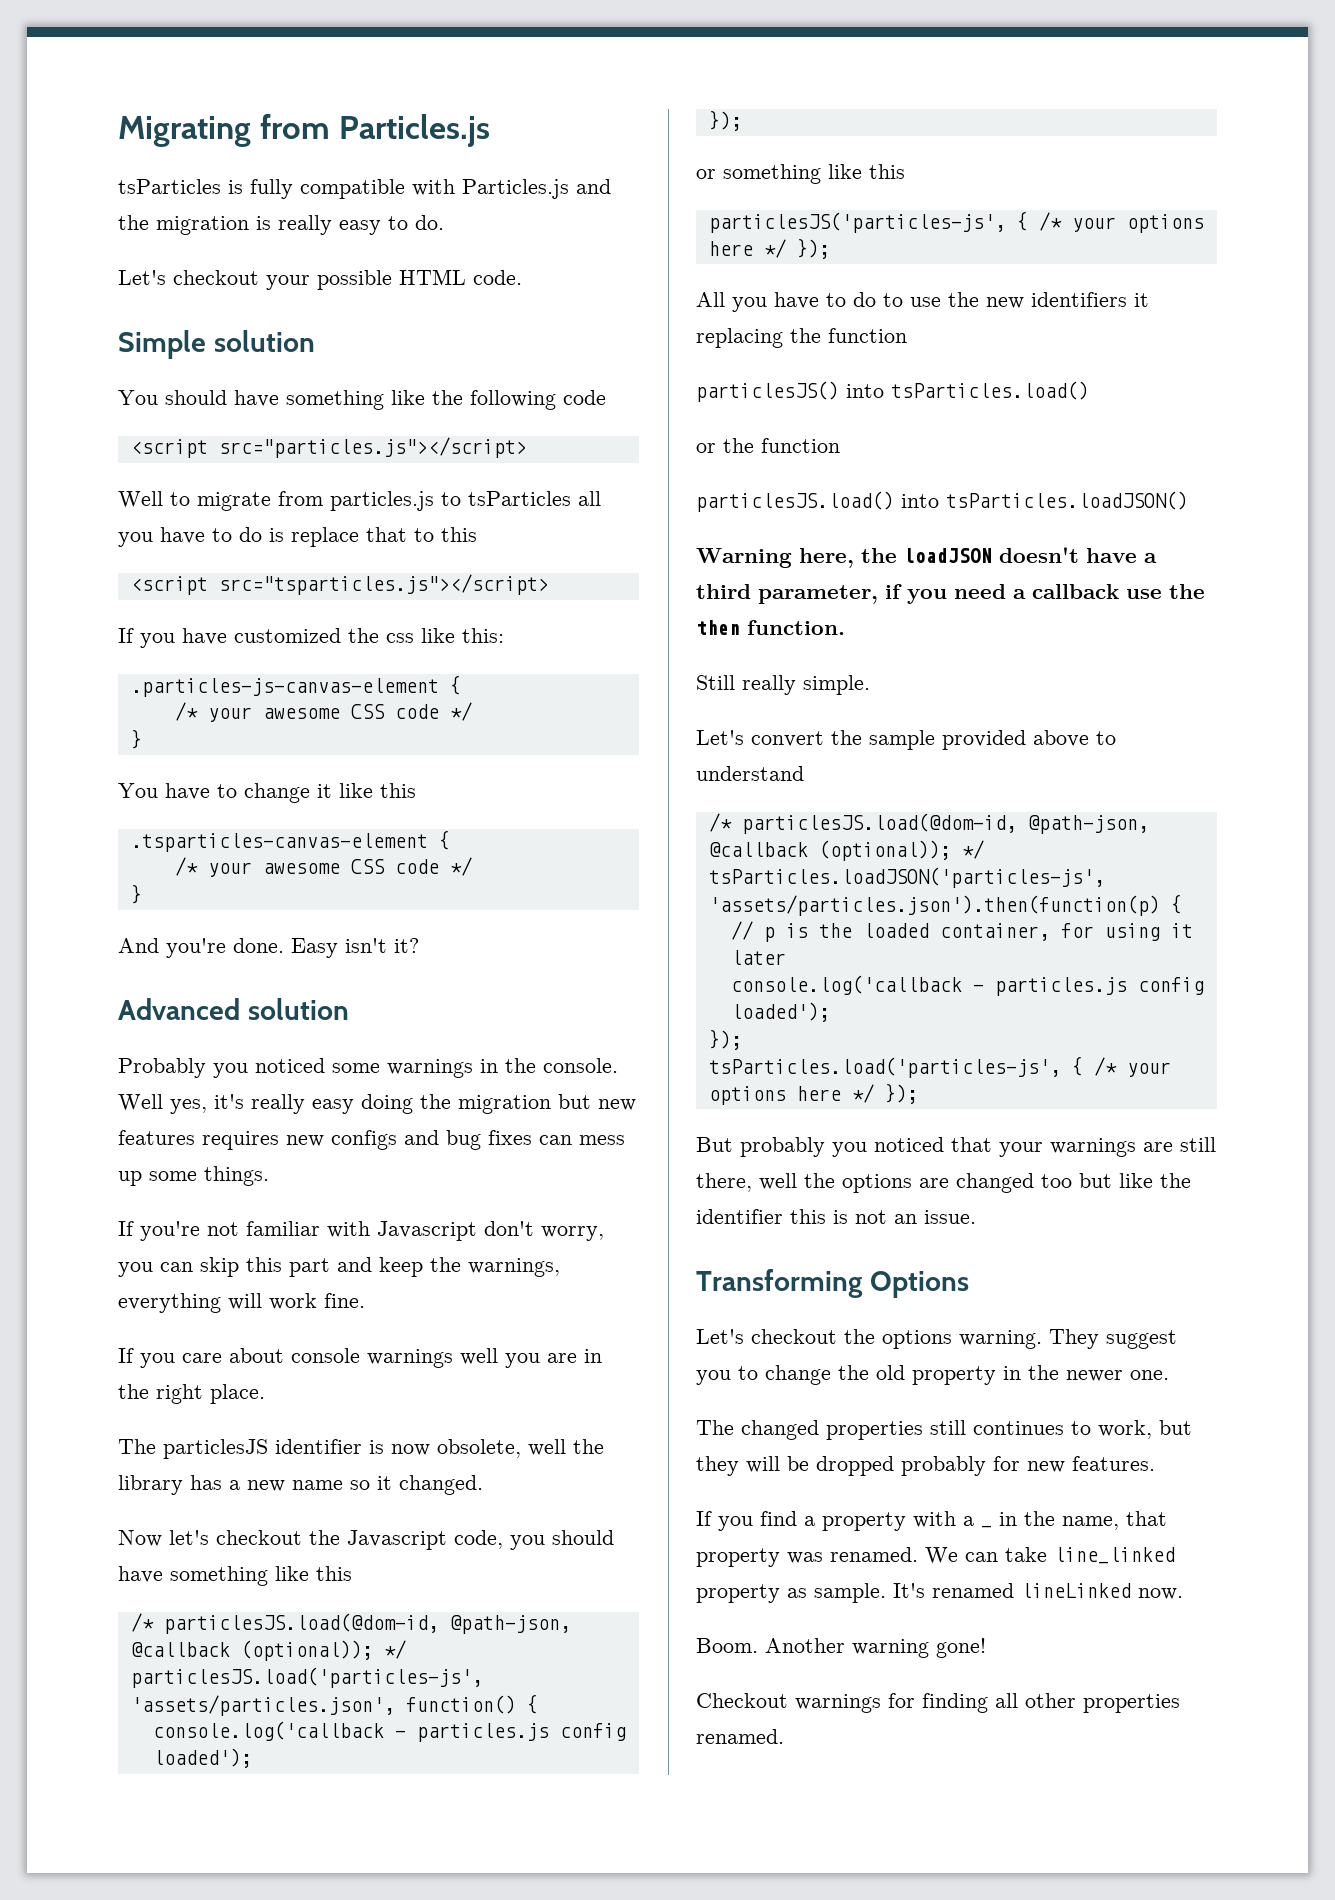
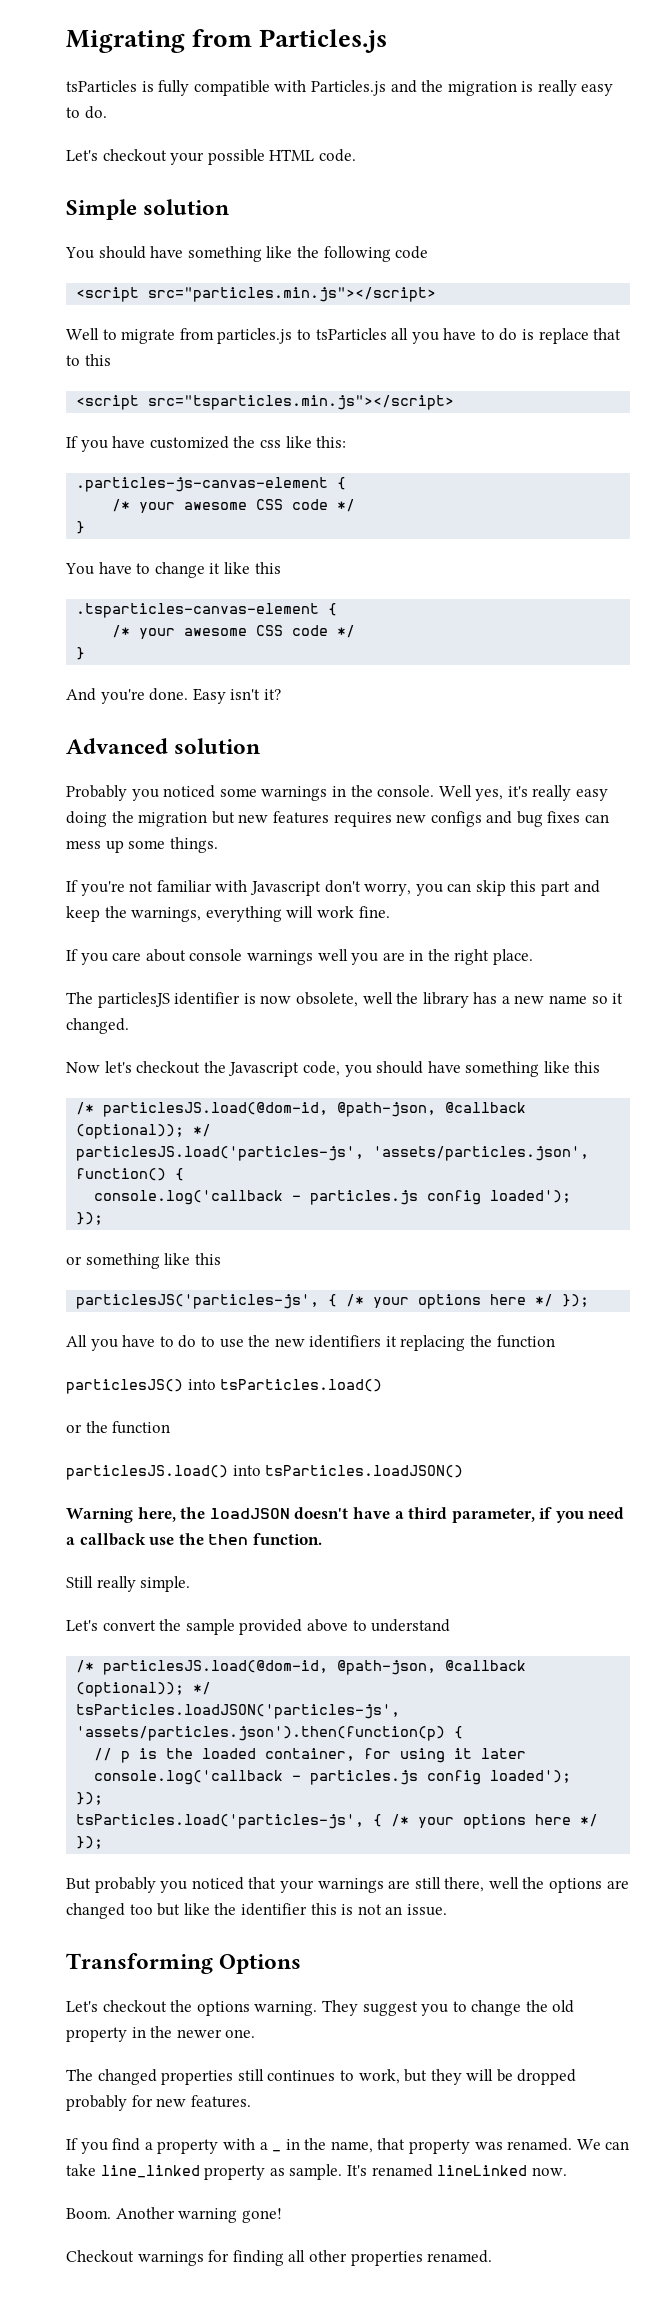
- <script src="particles.js"></script>
+ <script src="particles.min.js"></script>
- <script src="tsparticles.js"></script>
+ <script src="tsparticles.min.js"></script>

